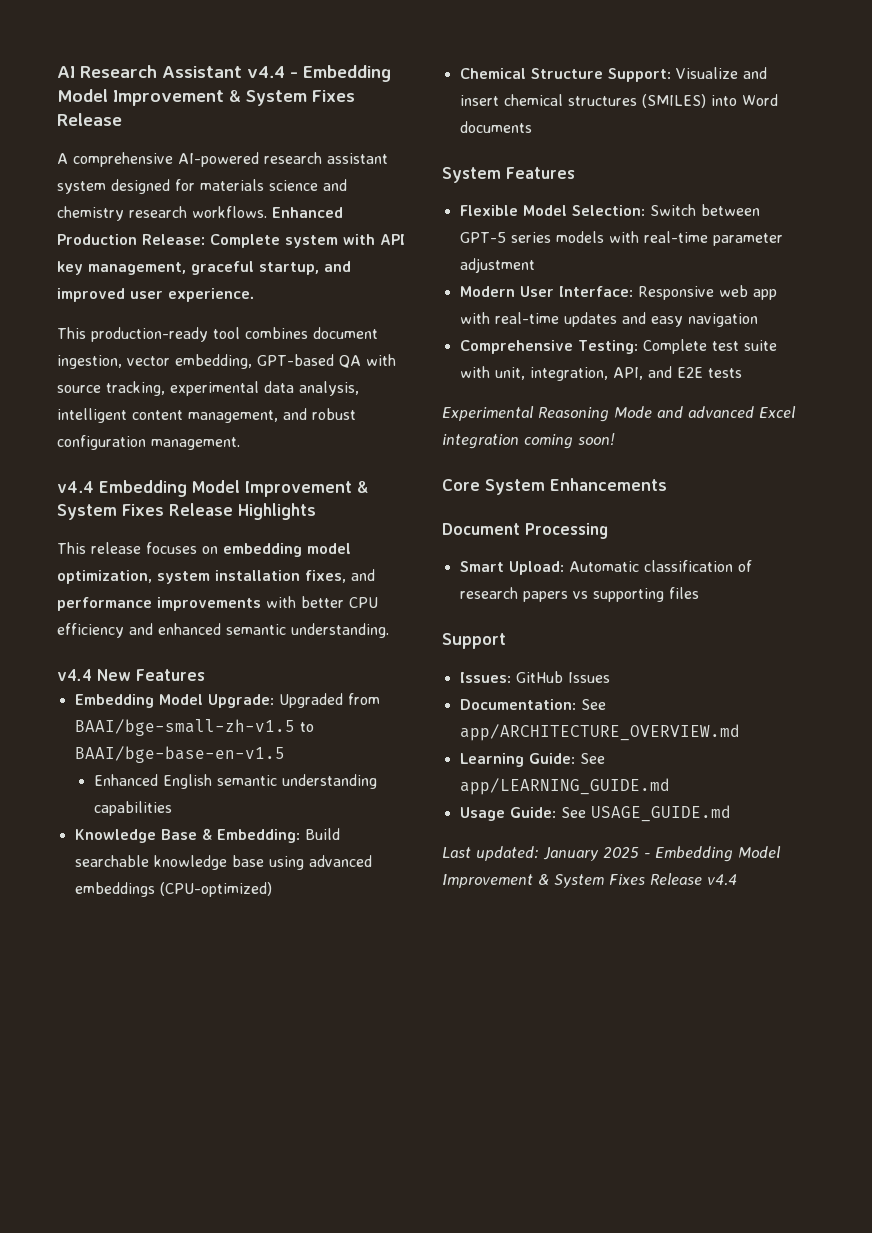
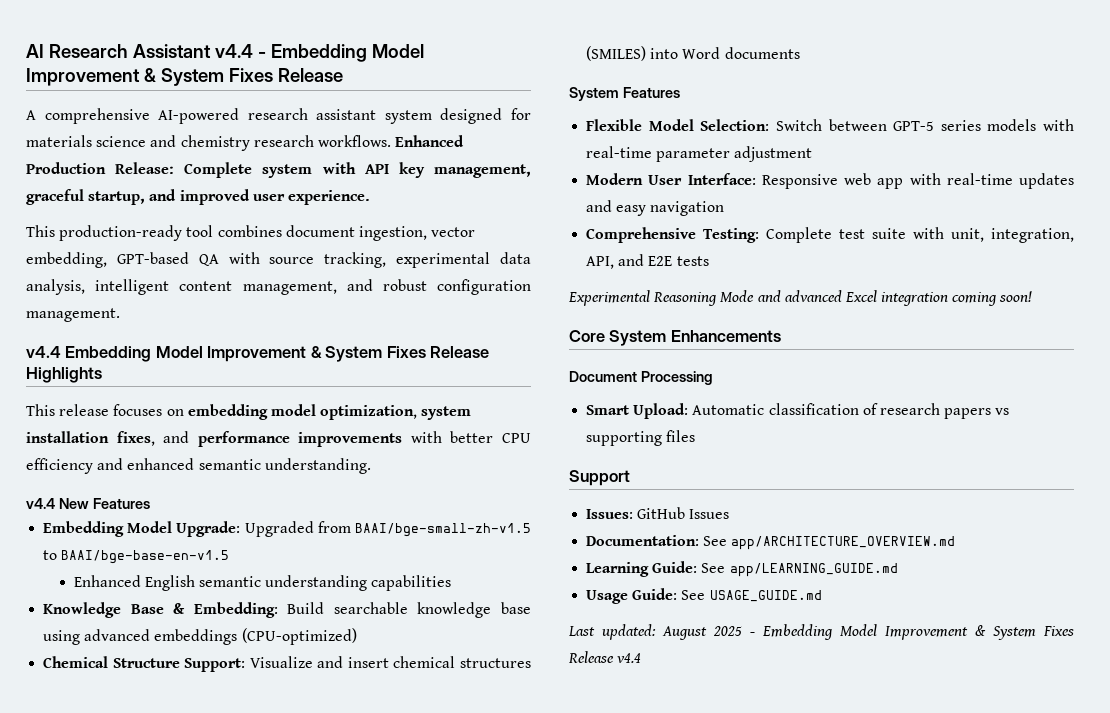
- Last updated: January 2025 - Embedding Model Improvement & System Fixes Release v4.4
+ Last updated: August 2025 - Embedding Model Improvement & System Fixes Release v4.4

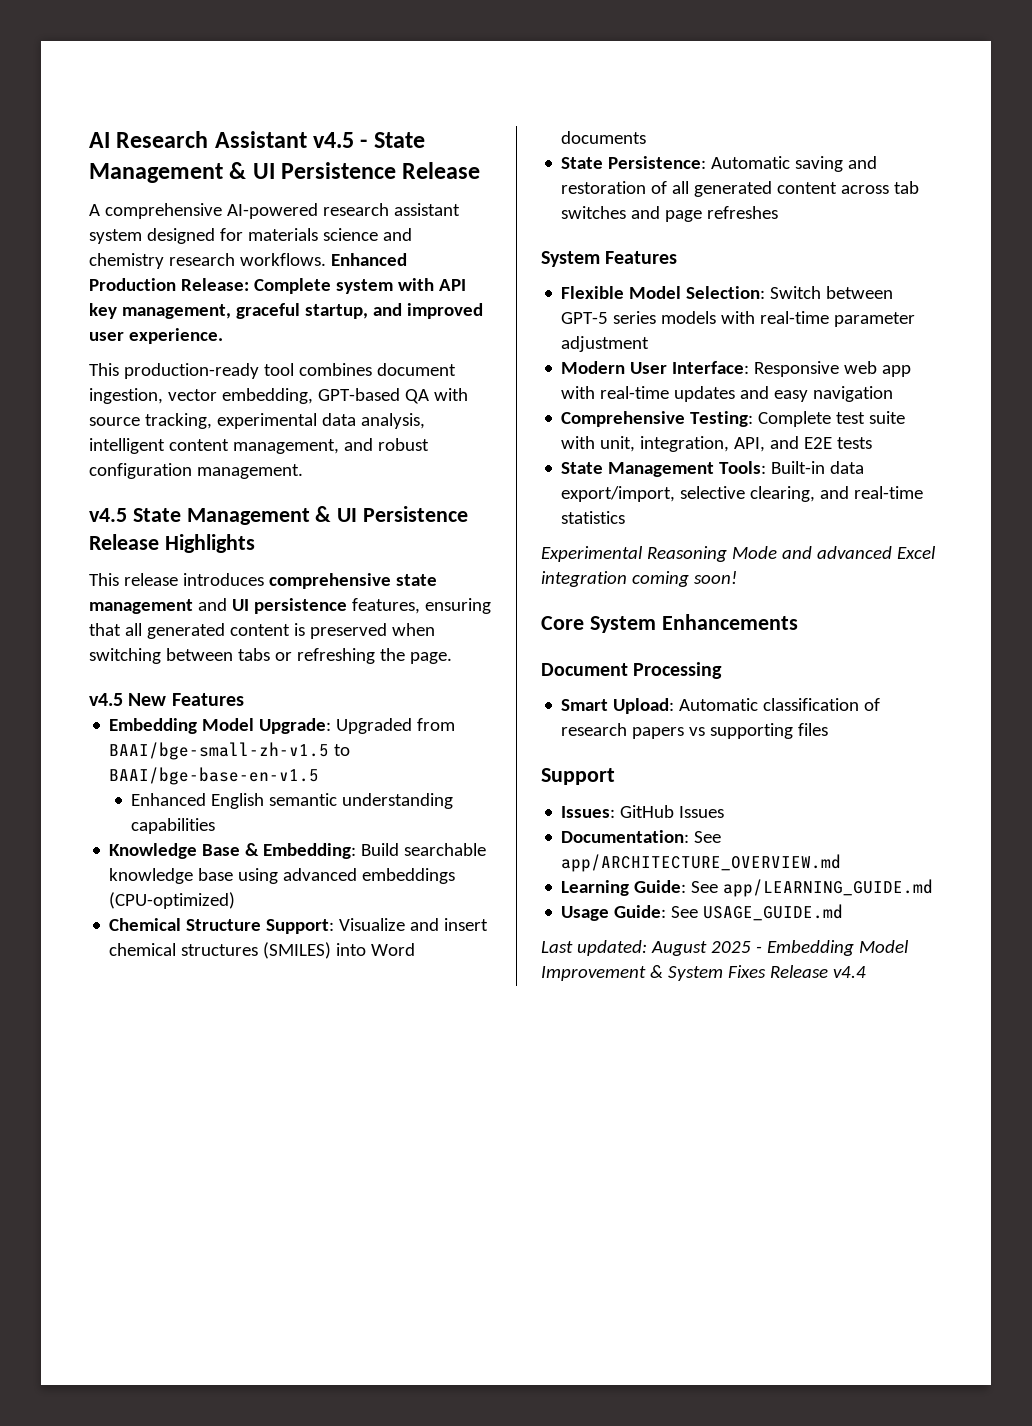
- AI Research Assistant v4.4 - Embedding Model Improvement & System Fixes Release
+ AI Research Assistant v4.5 - State Management & UI Persistence Release
- v4.4 Embedding Model Improvement & System Fixes Release Highlights
- This release focuses on embedding model optimization, system installation fixes, and performance improvements with better CPU efficiency and enhanced semantic understanding.
- v4.4 New Features
+ v4.5 State Management & UI Persistence Release Highlights
+ This release introduces comprehensive state management and UI persistence features, ensuring that all generated content is preserved when switching between tabs or refreshing the page.
+ v4.5 New Features
+ State Persistence: Automatic saving and restoration of all generated content across tab switches and page refreshes
+ State Management Tools: Built-in data export/import, selective clearing, and real-time statistics

